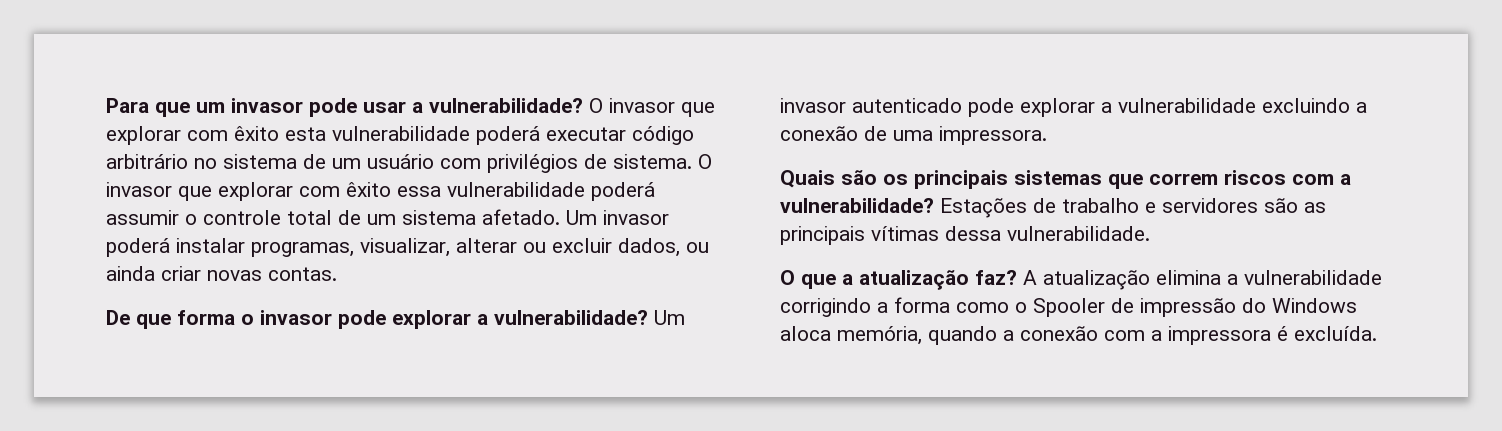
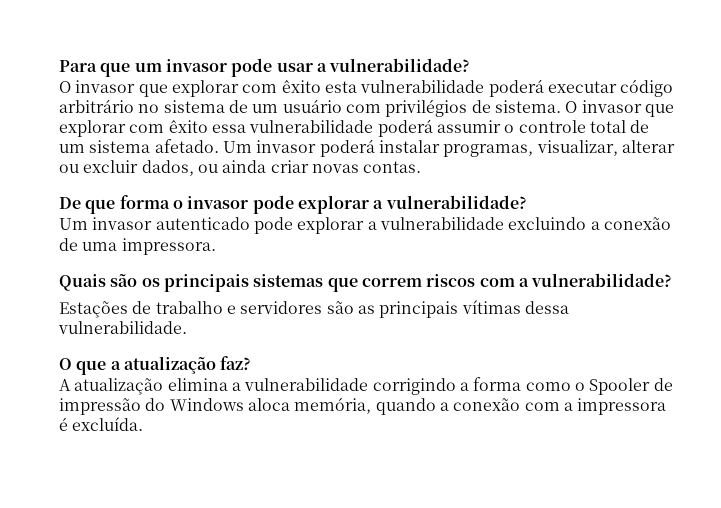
- Para que um invasor pode usar a vulnerabilidade? O invasor que explorar com êxito esta vulnerabilidade poderá executar código arbitrário no sistema de um usuário com privilégios de sistema.
+ Para que um invasor pode usar a vulnerabilidade?
+ O invasor que explorar com êxito esta vulnerabilidade poderá executar código arbitrário no sistema de um usuário com privilégios de sistema.
- De que forma o invasor pode explorar a vulnerabilidade? Um invasor autenticado pode explorar a vulnerabilidade excluindo a conexão de uma impressora.
+ De que forma o invasor pode explorar a vulnerabilidade?
+ Um invasor autenticado pode explorar a vulnerabilidade excluindo a conexão de uma impressora.
- Quais são os principais sistemas que correm riscos com a vulnerabilidade? Estações de trabalho e servidores são as principais vítimas dessa vulnerabilidade.
+ Quais são os principais sistemas que correm riscos com a vulnerabilidade?
+ Estações de trabalho e servidores são as principais vítimas dessa vulnerabilidade.
- O que a atualização faz? A atualização elimina a vulnerabilidade corrigindo a forma como o Spooler de impressão do Windows aloca memória, quando a conexão com a impressora é excluída.
+ O que a atualização faz?
+ A atualização elimina a vulnerabilidade corrigindo a forma como o Spooler de impressão do Windows aloca memória, quando a conexão com a impressora é excluída.

